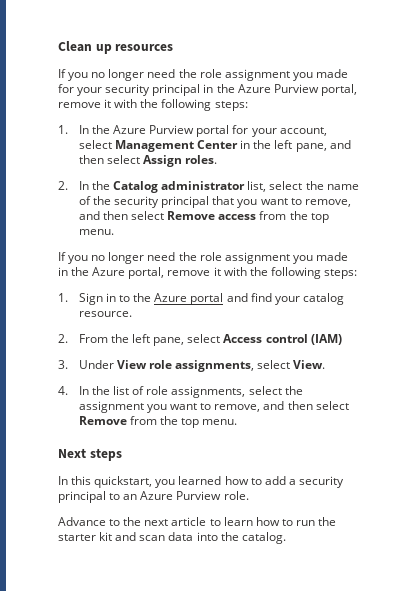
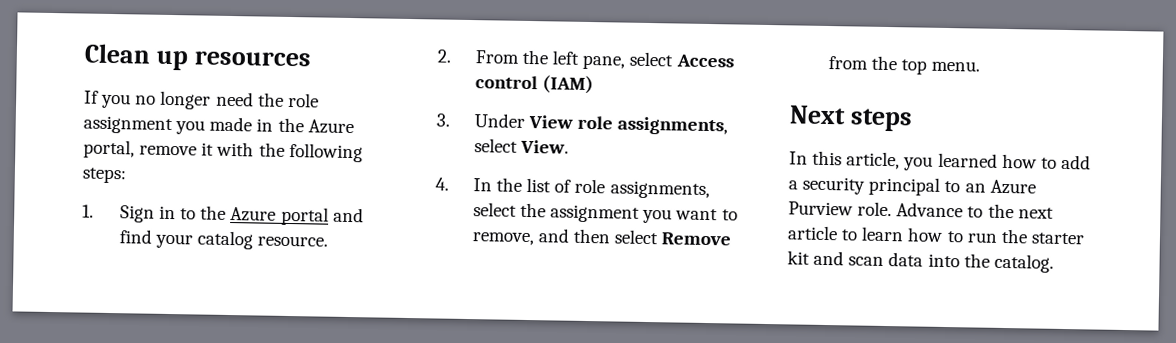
- If you no longer need the role assignment you made for your security principal in the Azure Purview portal, remove it with the following steps:
- 1. In the Azure Purview portal for your account, select Management Center in the left pane, and then select Assign roles.
- 2. In the Catalog administrator list, select the name of the security principal that you want to remove, and then select Remove access from the top menu.
- In this quickstart, you learned how to add a security principal to an Azure Purview role.
- Advance to the next article to learn how to run the starter kit and scan data into the catalog.
+ In this article, you learned how to add a security principal to an Azure Purview role. Advance to the next article to learn how to run the starter kit and scan data into the catalog.

